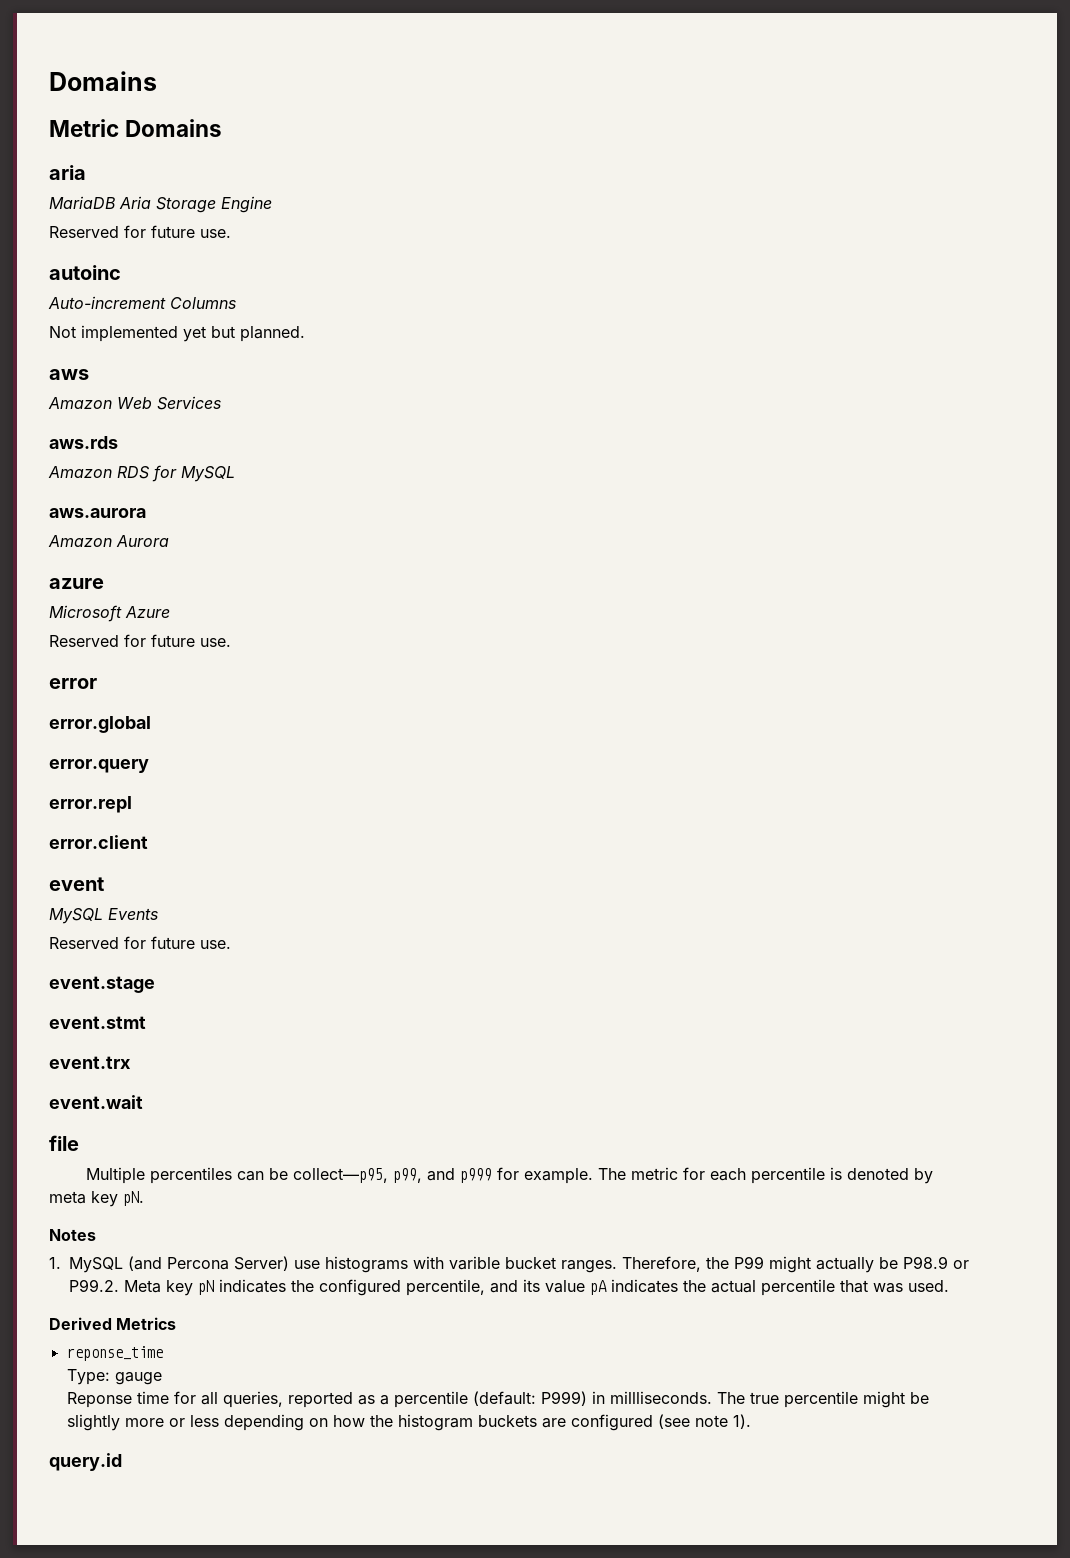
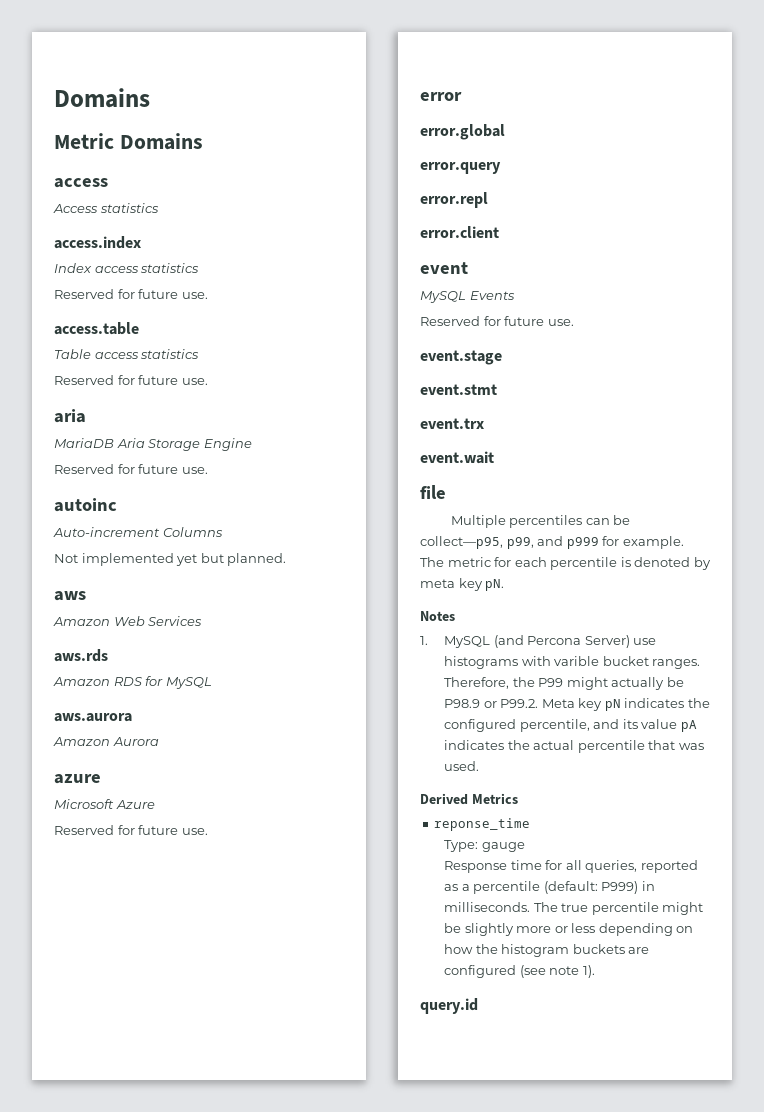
  Metric Domains
+ access
+ Access statistics
+ access.index
+ Index access statistics
+ Reserved for future use.
+ access.table
+ Table access statistics
+ Reserved for future use.
- Reponse time for all queries, reported as a percentile (default: P999) in millliseconds.
+ Response time for all queries, reported as a percentile (default: P999) in milliseconds.

